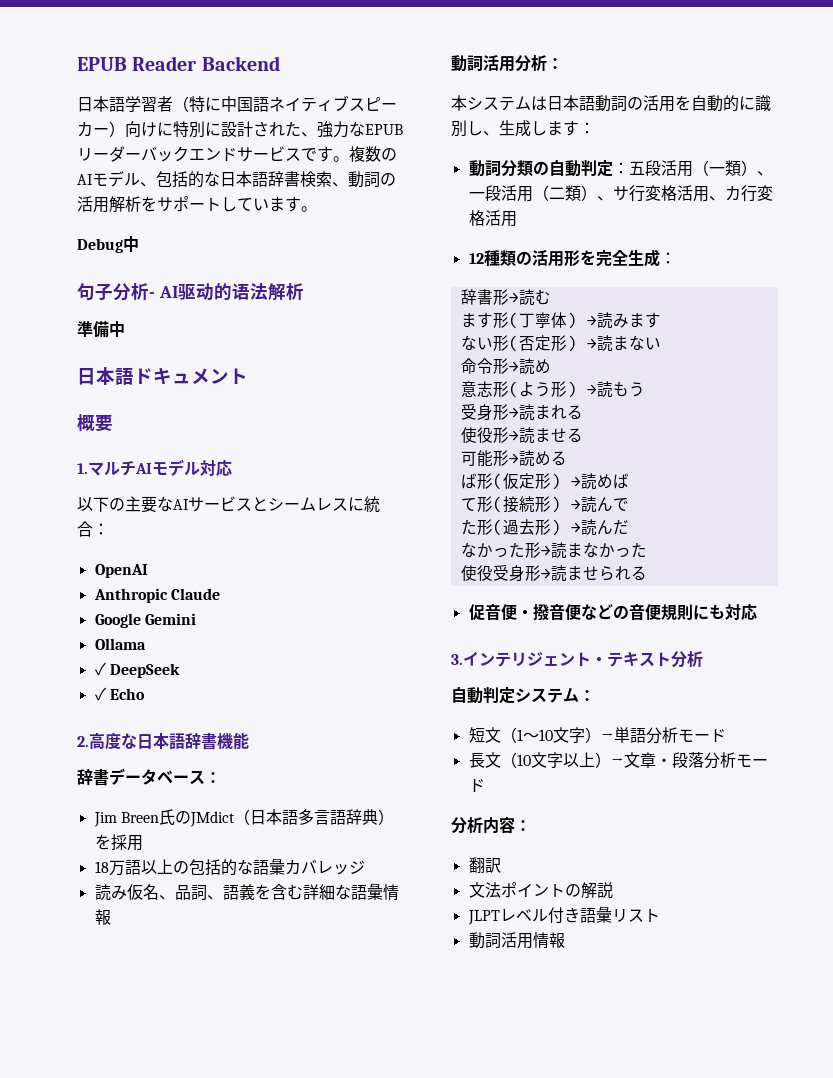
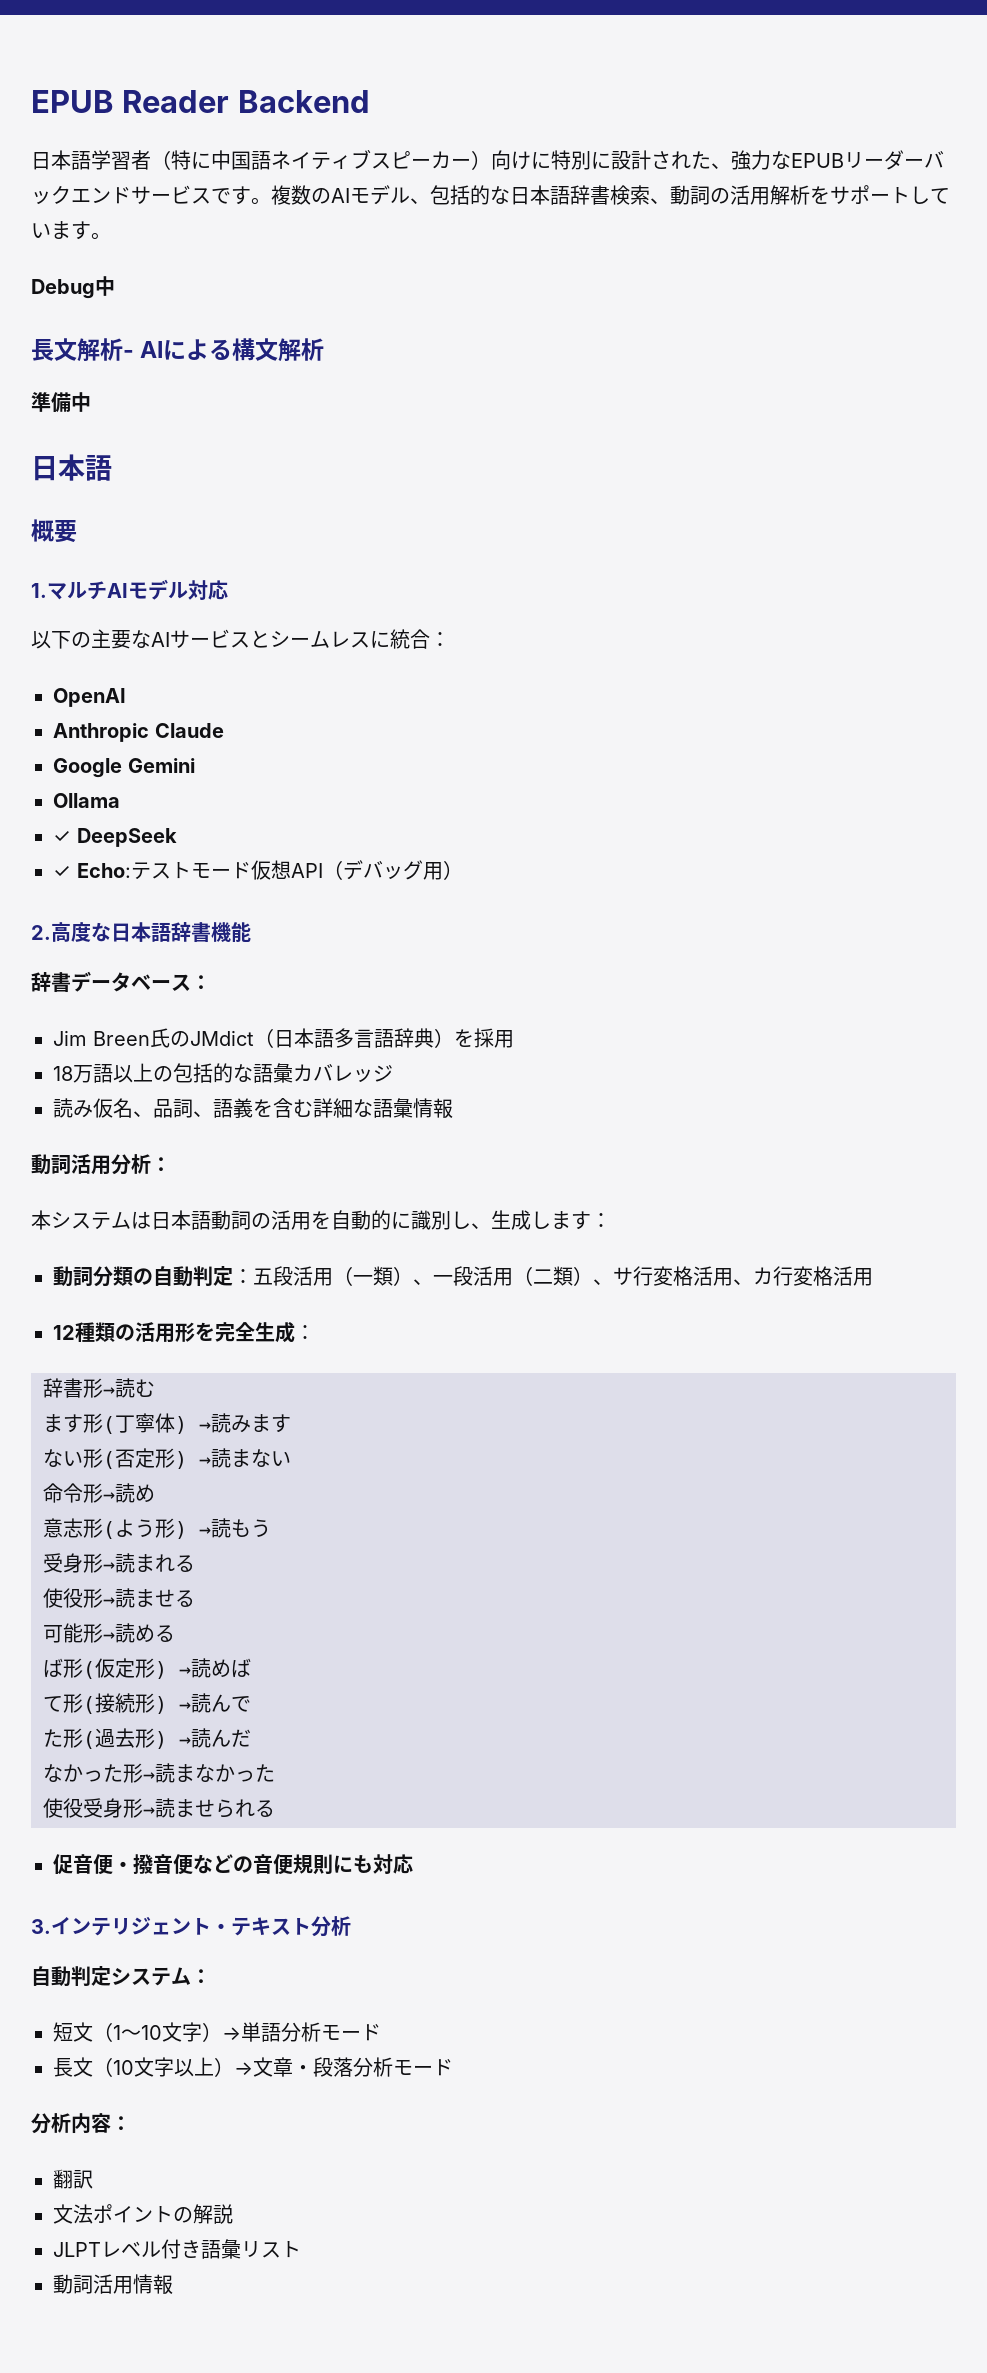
- 句子分析- AI驱动的语法解析
+ 長文解析- AIによる構文解析
  準備中
- 日本語ドキュメント
+ 日本語
- ✓ Echo
+ ✓ Echo:テストモード仮想API（デバッグ用）

